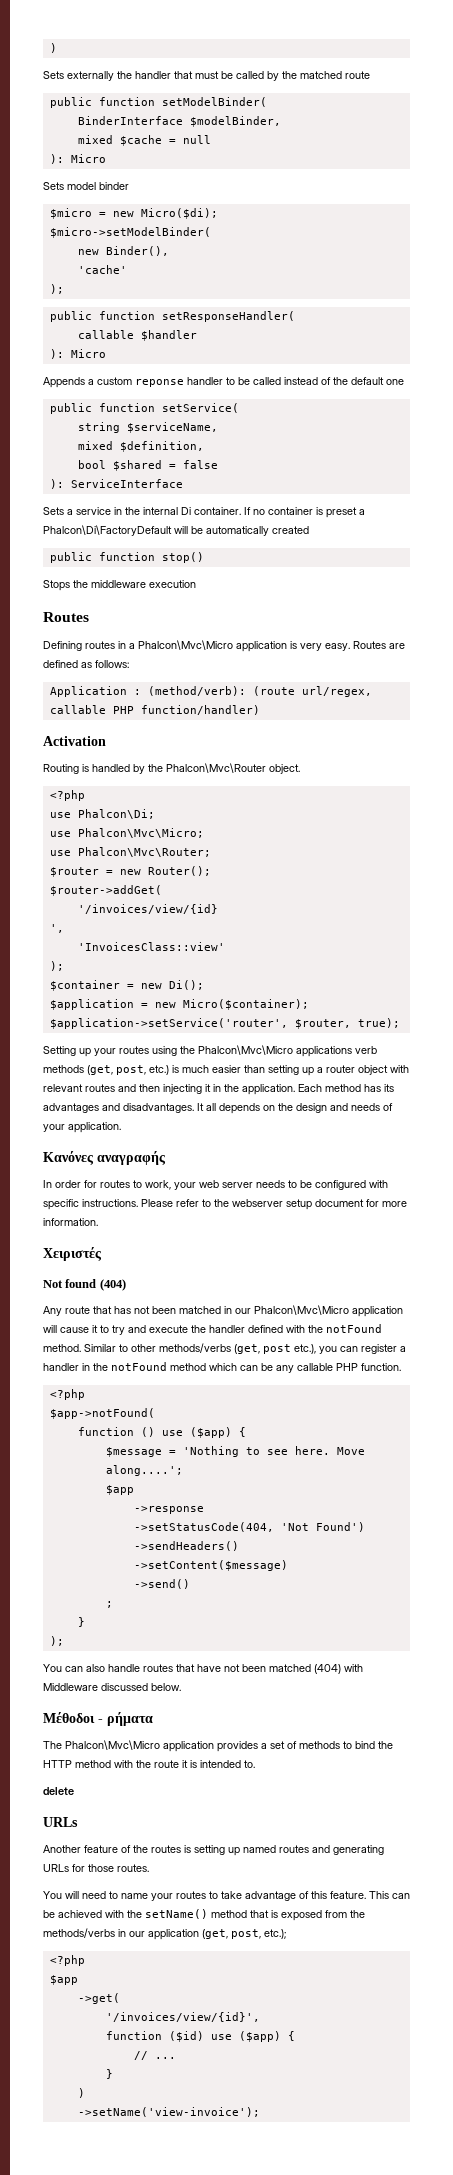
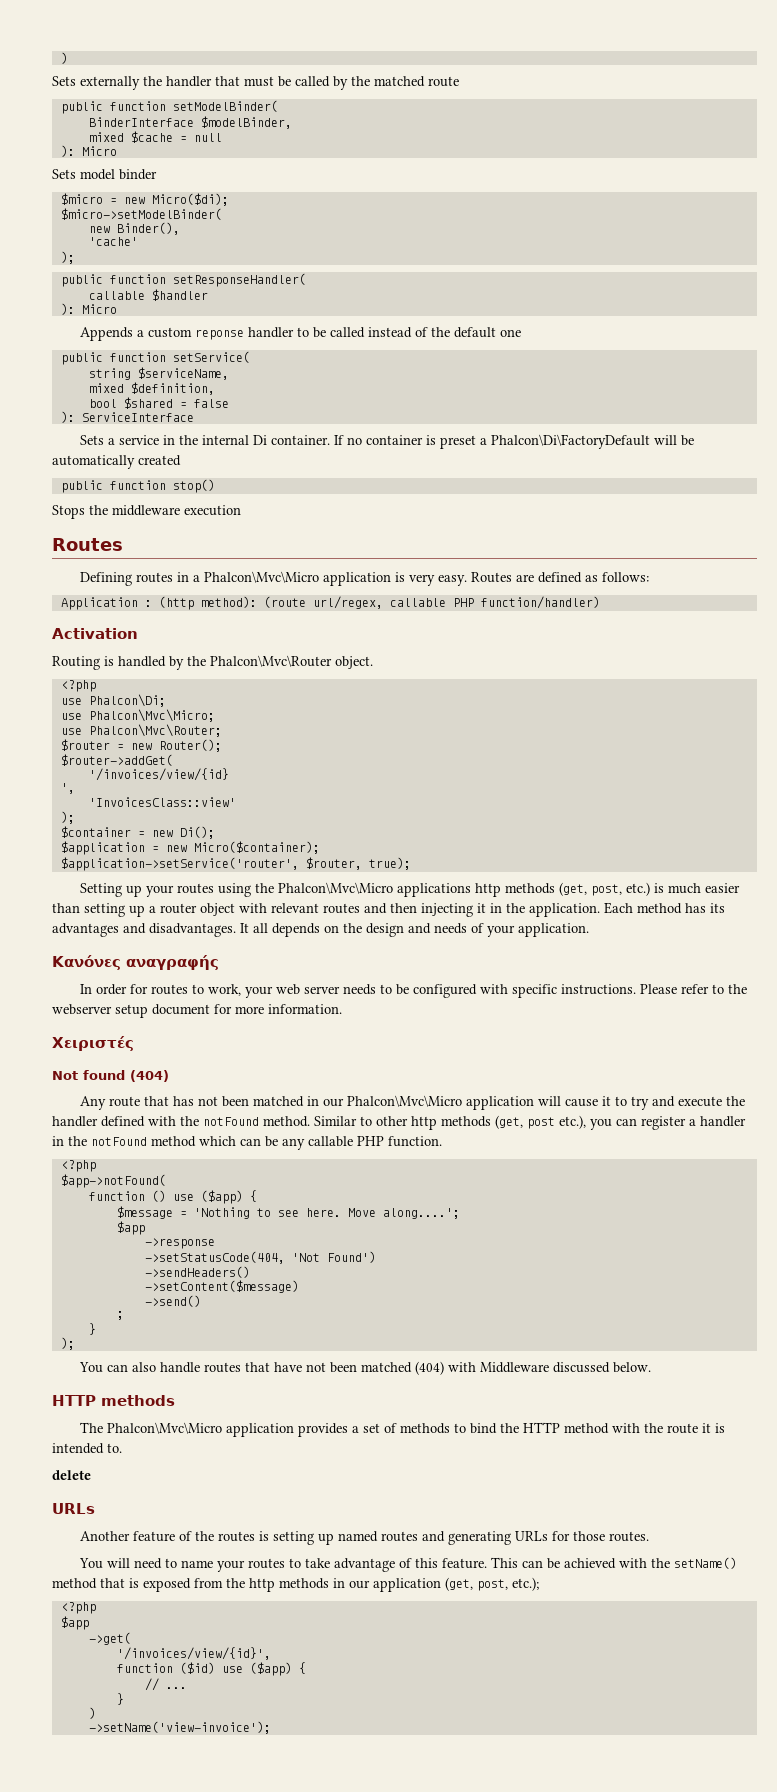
- Application : (method/verb): (route url/regex, callable PHP function/handler)
+ Application : (http method): (route url/regex, callable PHP function/handler)
- Setting up your routes using the Phalcon\Mvc\Micro applications verb methods (get, post, etc.) is much easier than setting up a router object with relevant routes and then injecting it in the application.
+ Setting up your routes using the Phalcon\Mvc\Micro applications http methods (get, post, etc.) is much easier than setting up a router object with relevant routes and then injecting it in the application.
- Similar to other methods/verbs (get, post etc.), you can register a handler in the notFound method which can be any callable PHP function.
+ Similar to other http methods (get, post etc.), you can register a handler in the notFound method which can be any callable PHP function.
- Μέθοδοι - ρήματα
+ HTTP methods
- This can be achieved with the setName() method that is exposed from the methods/verbs in our application (get, post, etc.);
+ This can be achieved with the setName() method that is exposed from the http methods in our application (get, post, etc.);

